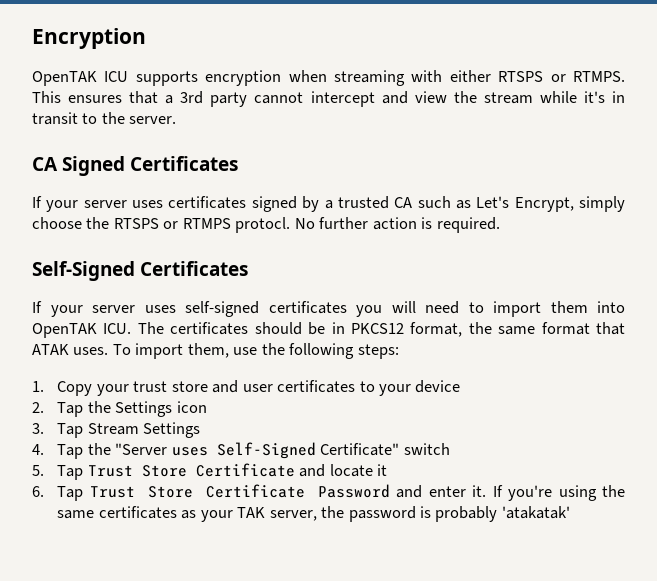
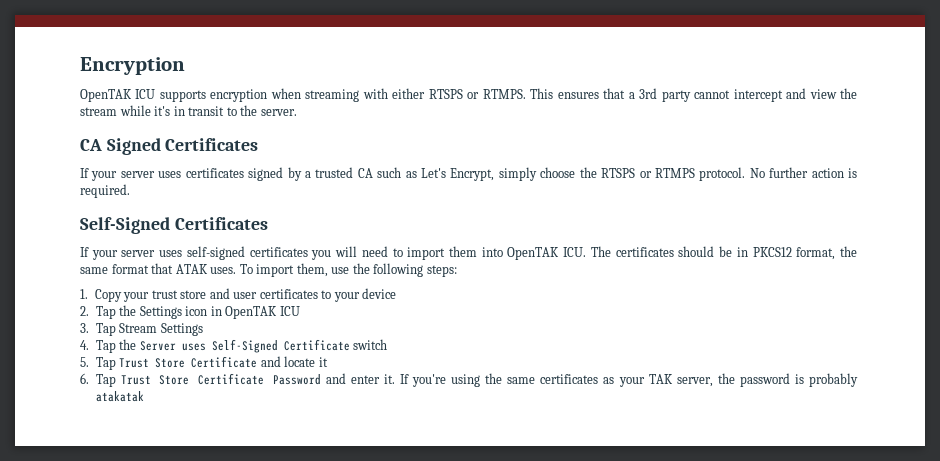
- If your server uses certificates signed by a trusted CA such as Let's Encrypt, simply choose the RTSPS or RTMPS protocl.
+ If your server uses certificates signed by a trusted CA such as Let's Encrypt, simply choose the RTSPS or RTMPS protocol.
- 2. Tap the Settings icon
+ 2. Tap the Settings icon in OpenTAK ICU
- 4. Tap the "Server uses Self-Signed Certificate" switch
+ 4. Tap the Server uses Self-Signed Certificate switch
- If you're using the same certificates as your TAK server, the password is probably 'atakatak'
+ If you're using the same certificates as your TAK server, the password is probably atakatak

